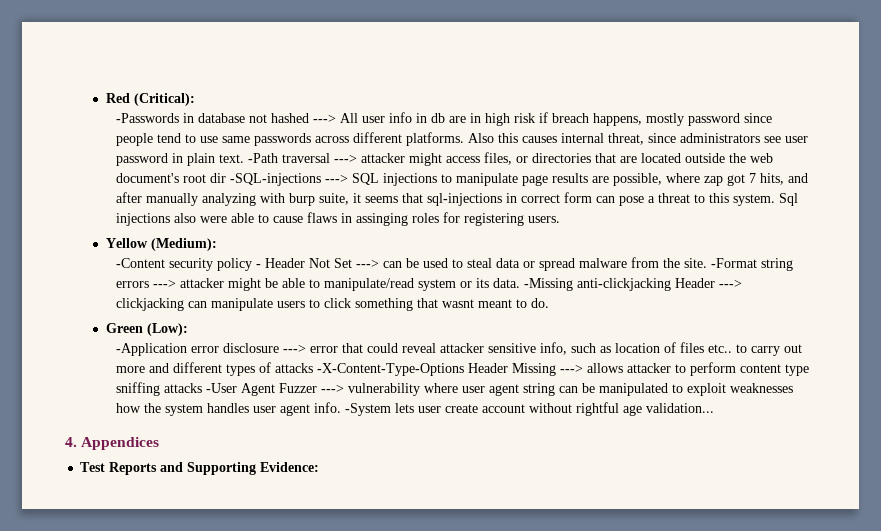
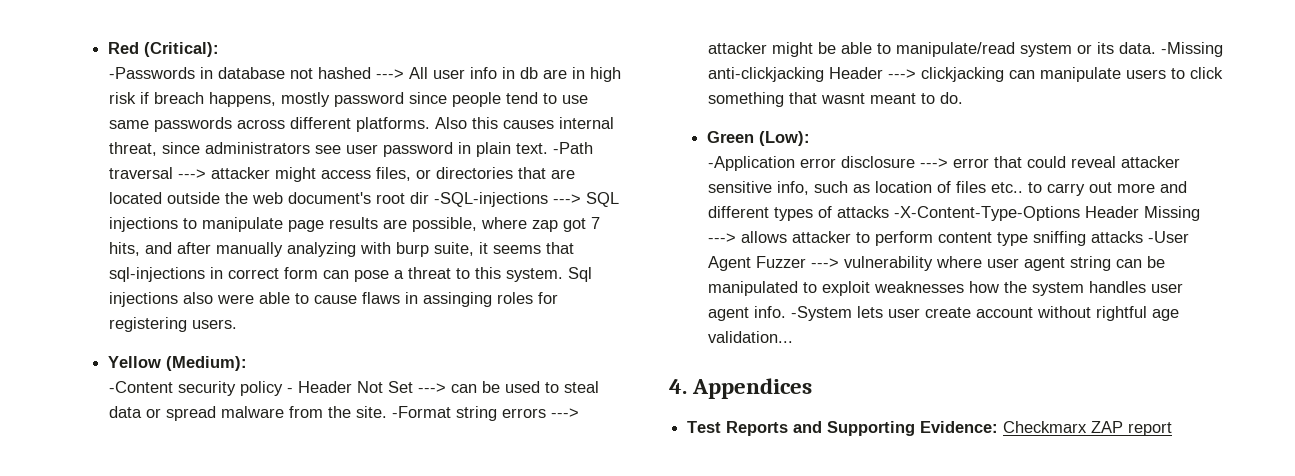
- Test Reports and Supporting Evidence:
+ Test Reports and Supporting Evidence: Checkmarx ZAP report

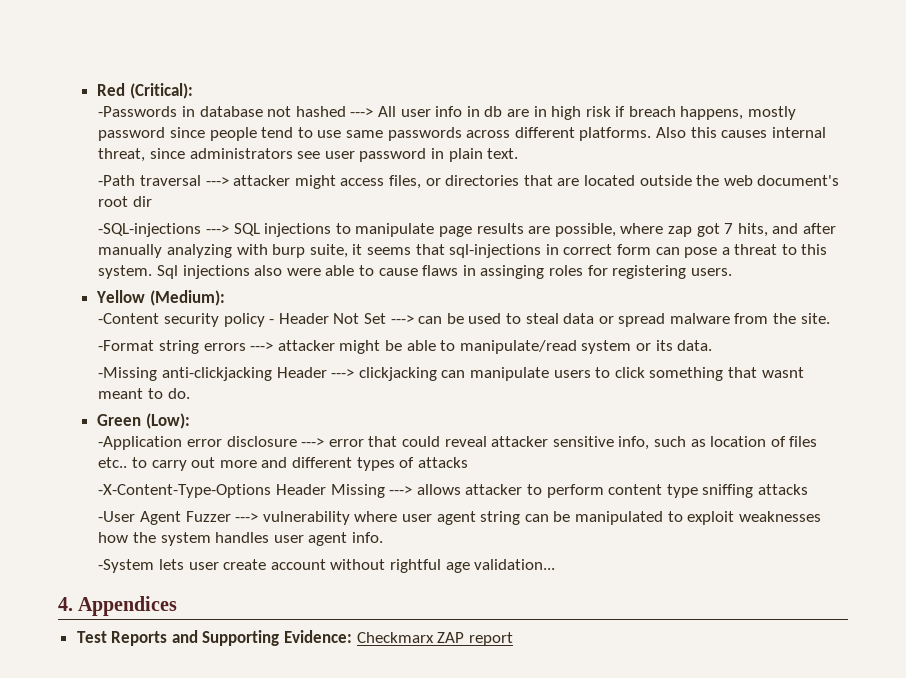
- Also this causes internal threat, since administrators see user password in plain text. -Path traversal ---> attacker might access files, or directories that are located outside the web document's root dir -SQL-injections ---> SQL injections to manipulate page results are possible, where zap got 7 hits, and after manually analyzing with burp suite, it seems that sql-injections in correct form can pose a threat to this system.
+ Also this causes internal threat, since administrators see user password in plain text.
+ -Path traversal ---> attacker might access files, or directories that are located outside the web document's root dir
+ -SQL-injections ---> SQL injections to manipulate page results are possible, where zap got 7 hits, and after manually analyzing with burp suite, it seems that sql-injections in correct form can pose a threat to this system.
- -Content security policy - Header Not Set ---> can be used to steal data or spread malware from the site. -Format string errors ---> attacker might be able to manipulate/read system or its data. -Missing anti-clickjacking Header ---> clickjacking can manipulate users to click something that wasnt meant to do.
+ -Content security policy - Header Not Set ---> can be used to steal data or spread malware from the site.
+ -Format string errors ---> attacker might be able to manipulate/read system or its data.
+ -Missing anti-clickjacking Header ---> clickjacking can manipulate users to click something that wasnt meant to do.
- -Application error disclosure ---> error that could reveal attacker sensitive info, such as location of files etc.. to carry out more and different types of attacks -X-Content-Type-Options Header Missing ---> allows attacker to perform content type sniffing attacks -User Agent Fuzzer ---> vulnerability where user agent string can be manipulated to exploit weaknesses how the system handles user agent info. -System lets user create account without rightful age validation...
+ -Application error disclosure ---> error that could reveal attacker sensitive info, such as location of files etc.. to carry out more and different types of attacks
+ -X-Content-Type-Options Header Missing ---> allows attacker to perform content type sniffing attacks
+ -User Agent Fuzzer ---> vulnerability where user agent string can be manipulated to exploit weaknesses how the system handles user agent info.
+ -System lets user create account without rightful age validation...

